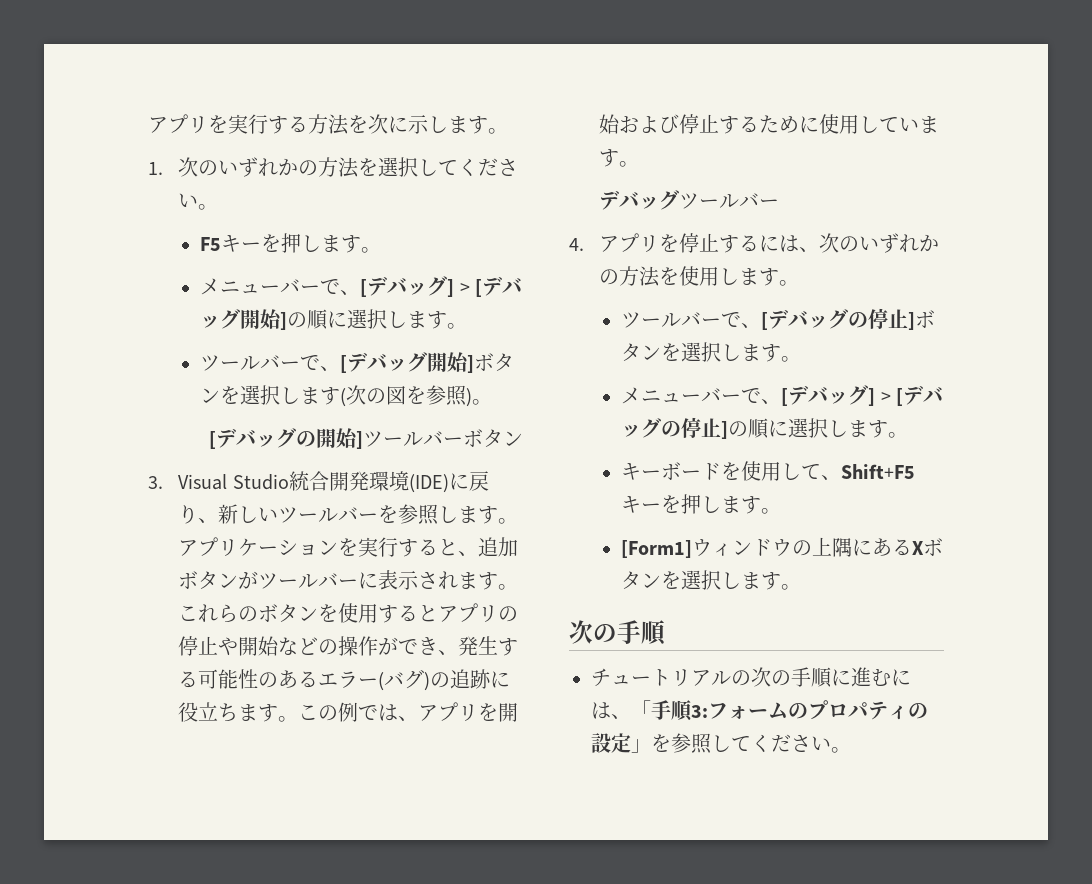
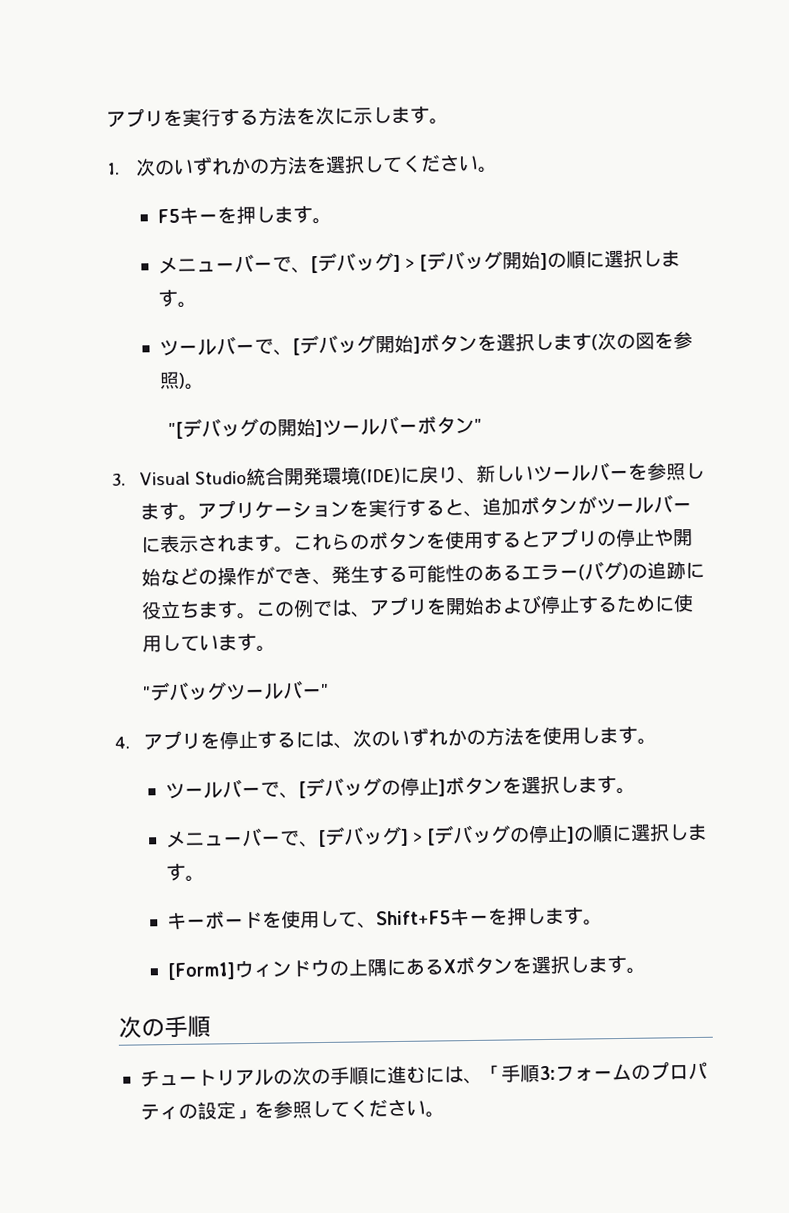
- [デバッグの開始]ツールバーボタン
+ "[デバッグの開始]ツールバーボタン"
- デバッグツールバー
+ "デバッグツールバー"

